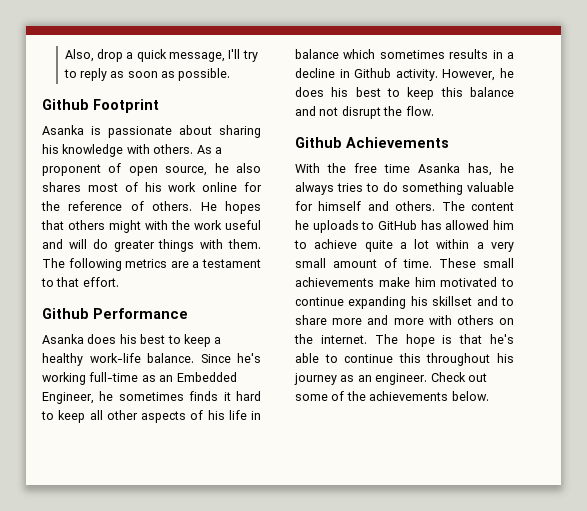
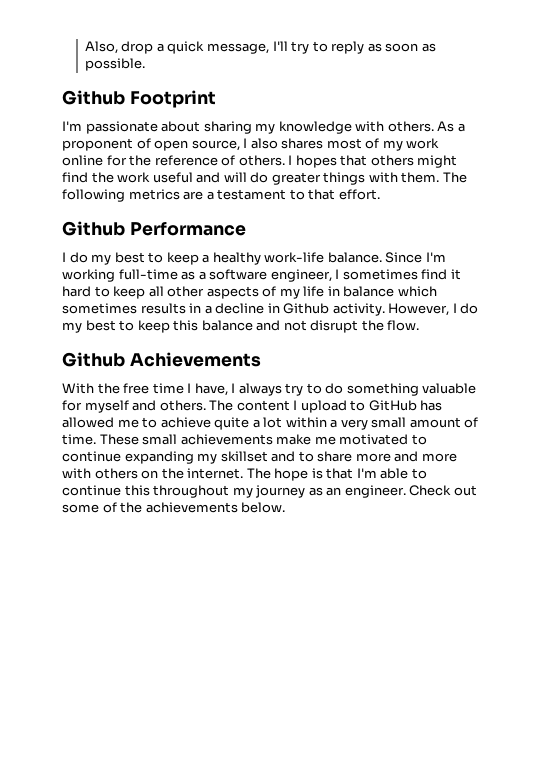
- Asanka is passionate about sharing his knowledge with others.
+ I'm passionate about sharing my knowledge with others.
- As a proponent of open source, he also shares most of his work online for the reference of others.
+ As a proponent of open source, I also shares most of my work online for the reference of others.
- He hopes that others might with the work useful and will do greater things with them.
+ I hopes that others might find the work useful and will do greater things with them.
- Asanka does his best to keep a healthy work-life balance.
+ I do my best to keep a healthy work-life balance.
- Since he's working full-time as an Embedded Engineer, he sometimes finds it hard to keep all other aspects of his life in balance which sometimes results in a decline in Github activity.
+ Since I'm working full-time as a software engineer, I sometimes find it hard to keep all other aspects of my life in balance which sometimes results in a decline in Github activity.
- However, he does his best to keep this balance and not disrupt the flow.
+ However, I do my best to keep this balance and not disrupt the flow.
- With the free time Asanka has, he always tries to do something valuable for himself and others.
+ With the free time I have, I always try to do something valuable for myself and others.
- The content he uploads to GitHub has allowed him to achieve quite a lot within a very small amount of time.
+ The content I upload to GitHub has allowed me to achieve quite a lot within a very small amount of time.
- These small achievements make him motivated to continue expanding his skillset and to share more and more with others on the internet.
+ These small achievements make me motivated to continue expanding my skillset and to share more and more with others on the internet.
- The hope is that he's able to continue this throughout his journey as an engineer.
+ The hope is that I'm able to continue this throughout my journey as an engineer.

